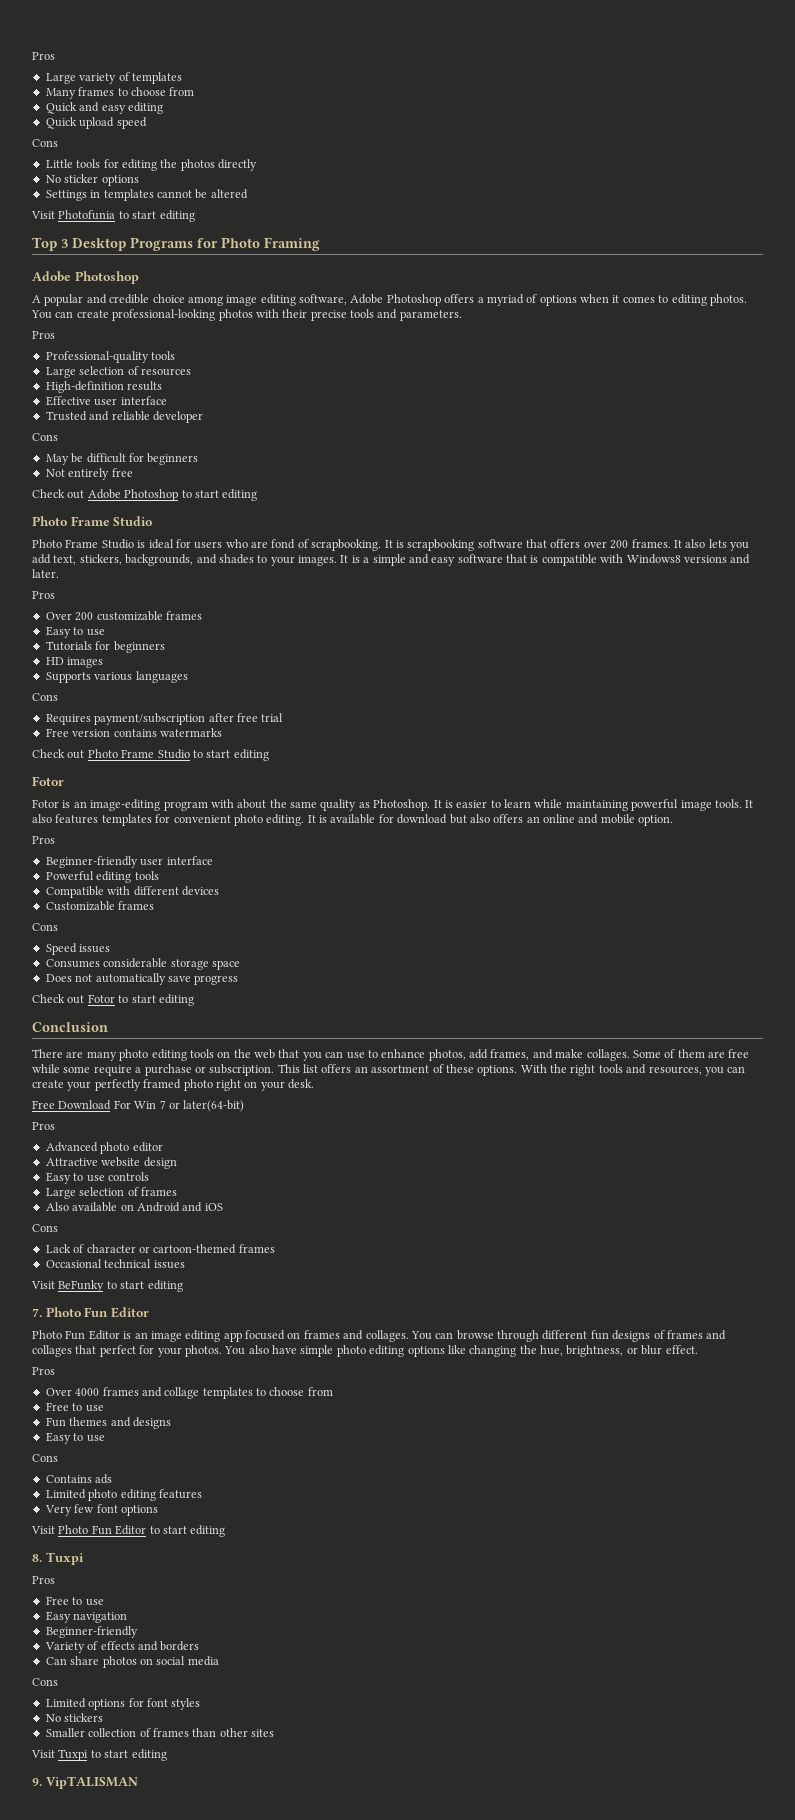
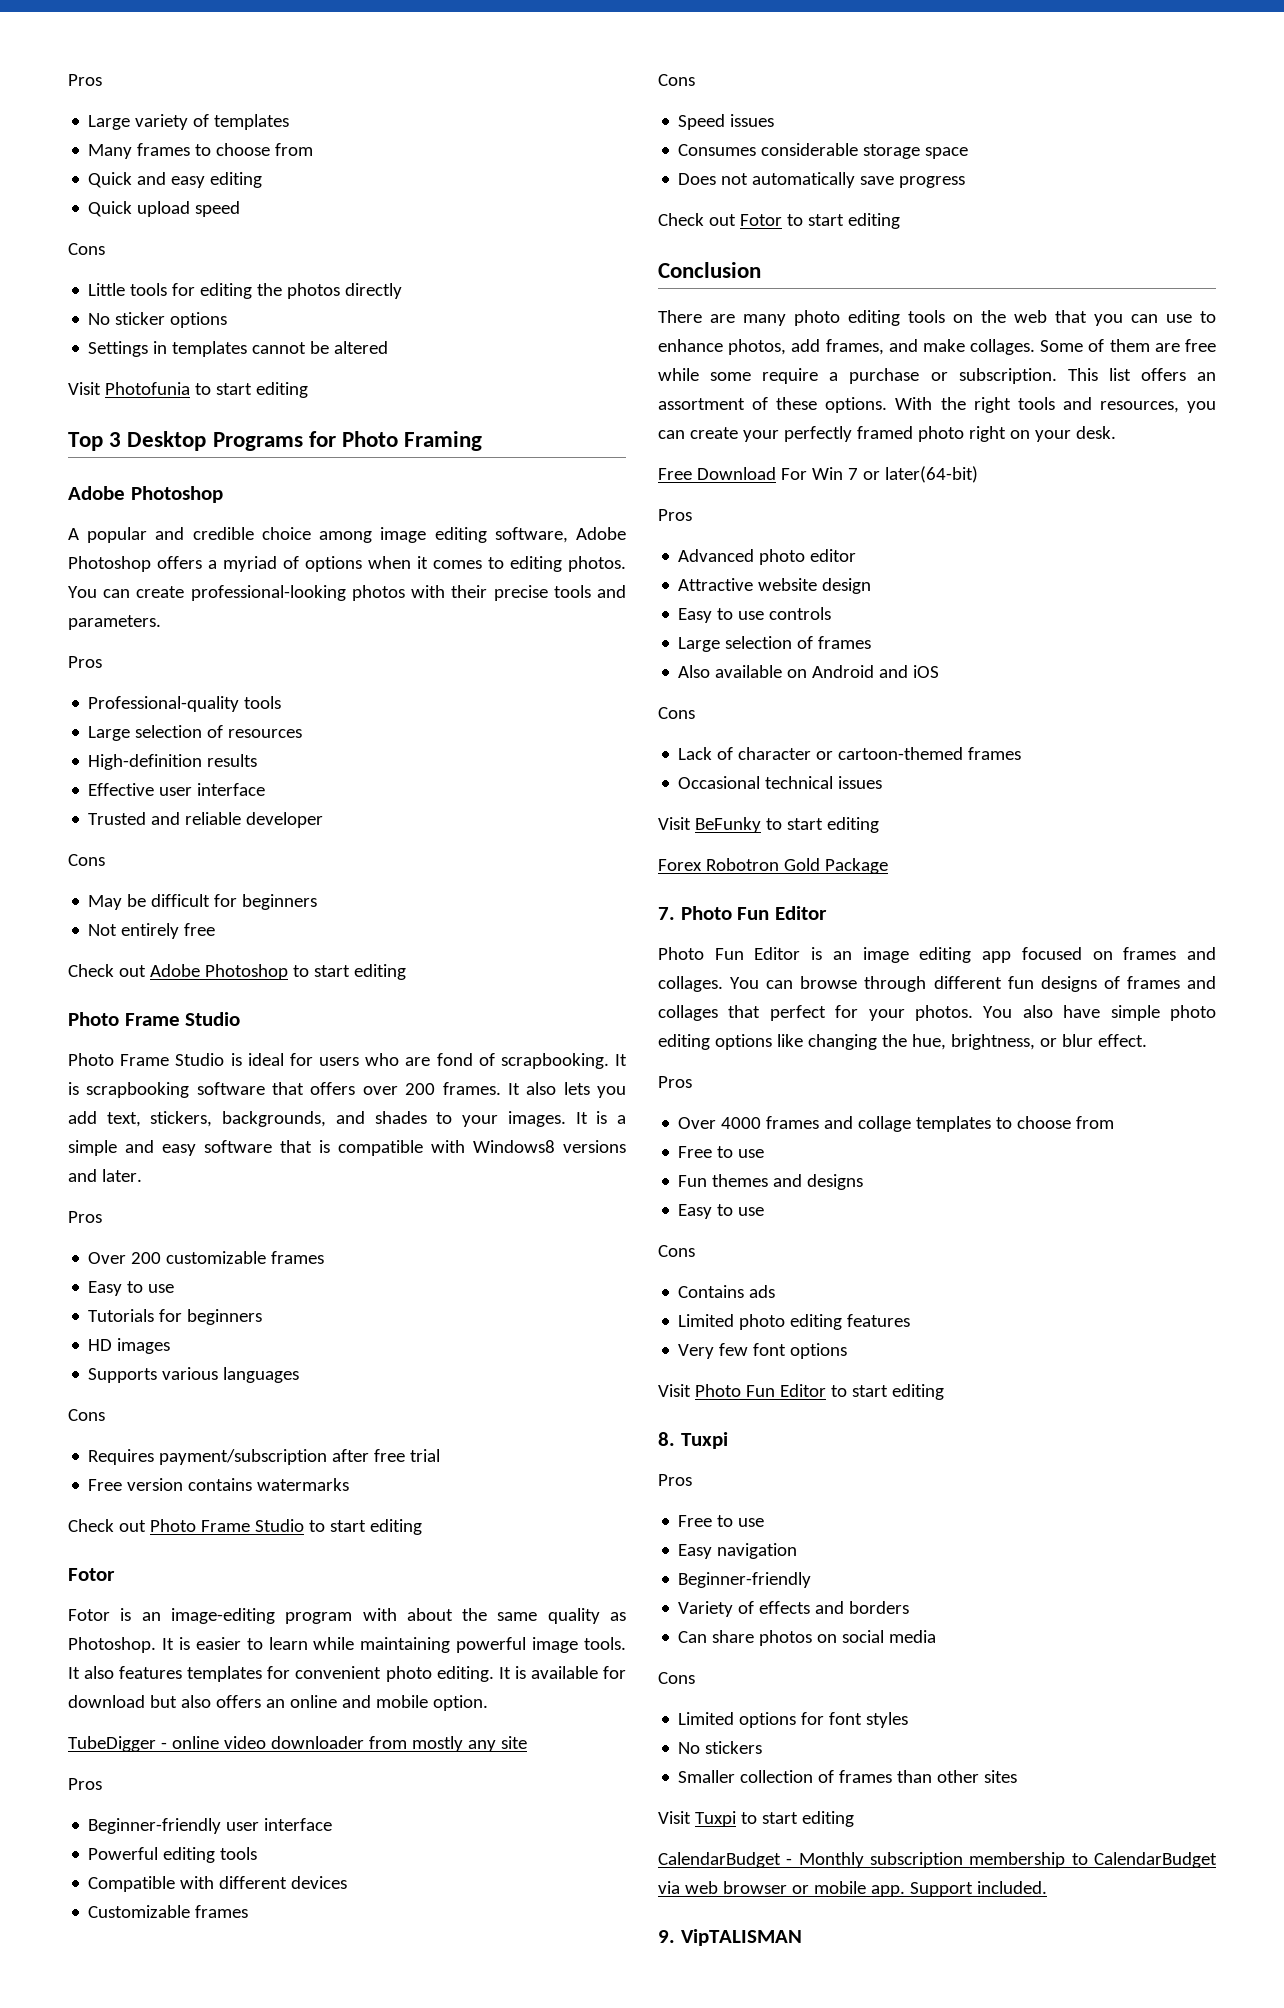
+ TubeDigger - online video downloader from mostly any site
+ Forex Robotron Gold Package
+ CalendarBudget - Monthly subscription membership to CalendarBudget via web browser or mobile app. Support included.

